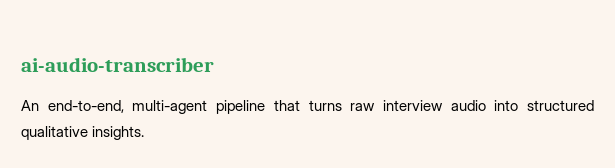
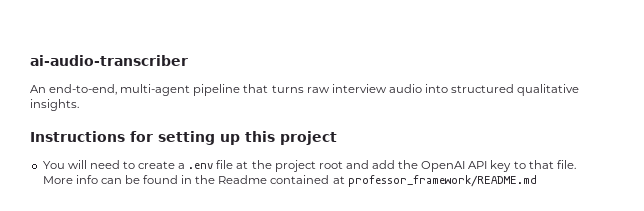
+ Instructions for setting up this project
+ You will need to create a .env file at the project root and add the OpenAI API key to that file. More info can be found in the Readme contained at professor_framework/README.md

